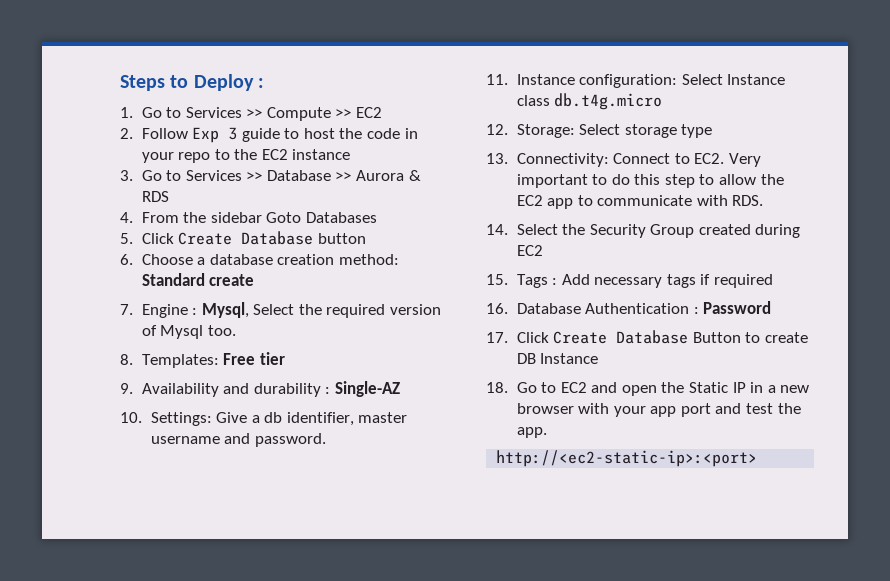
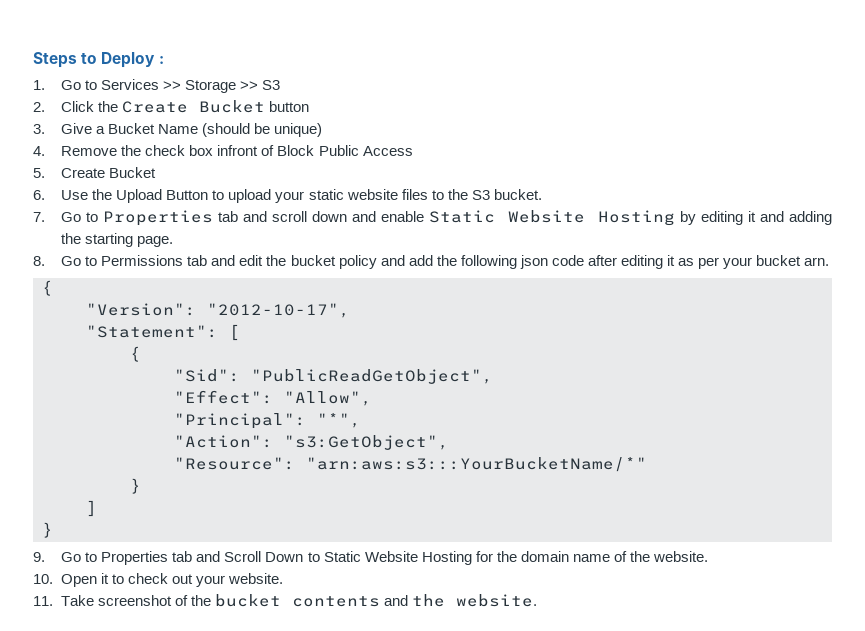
- 1. Go to Services >> Compute >> EC2
- 2. Follow Exp 3 guide to host the code in your repo to the EC2 instance
- 3. Go to Services >> Database >> Aurora & RDS
- 4. From the sidebar Goto Databases
- 5. Click Create Database button
- 6. Choose a database creation method: Standard create
- 7. Engine : Mysql, Select the required version of Mysql too.
- 8. Templates: Free tier
- 9. Availability and durability : Single-AZ
- 10. Settings: Give a db identifier, master username and password.
- 11. Instance configuration: Select Instance class db.t4g.micro
- 12. Storage: Select storage type
- 13. Connectivity: Connect to EC2. Very important to do this step to allow the EC2 app to communicate with RDS.
- 14. Select the Security Group created during EC2
- 15. Tags : Add necessary tags if required
- 16. Database Authentication : Password
- 17. Click Create Database Button to create DB Instance
- 18. Go to EC2 and open the Static IP in a new browser with your app port and test the app.
- http://<ec2-static-ip>:<port>
+ 1. Go to Services >> Storage >> S3
+ 2. Click the Create Bucket button
+ 3. Give a Bucket Name (should be unique)
+ 4. Remove the check box infront of Block Public Access
+ 5. Create Bucket
+ 6. Use the Upload Button to upload your static website files to the S3 bucket.
+ 7. Go to Properties tab and scroll down and enable Static Website Hosting by editing it and adding the starting page.
+ 8. Go to Permissions tab and edit the bucket policy and add the following json code after editing it as per your bucket arn.
+ {
+ "Version": "2012-10-17",
+ "Statement": [
+ {
+ "Sid": "PublicReadGetObject",
+ "Effect": "Allow",
+ "Principal": "*",
+ "Action": "s3:GetObject",
+ "Resource": "arn:aws:s3:::YourBucketName/*"
+ }
+ ]
+ }
+ 9. Go to Properties tab and Scroll Down to Static Website Hosting for the domain name of the website.
+ 10. Open it to check out your website.
+ 11. Take screenshot of the bucket contents and the website.

